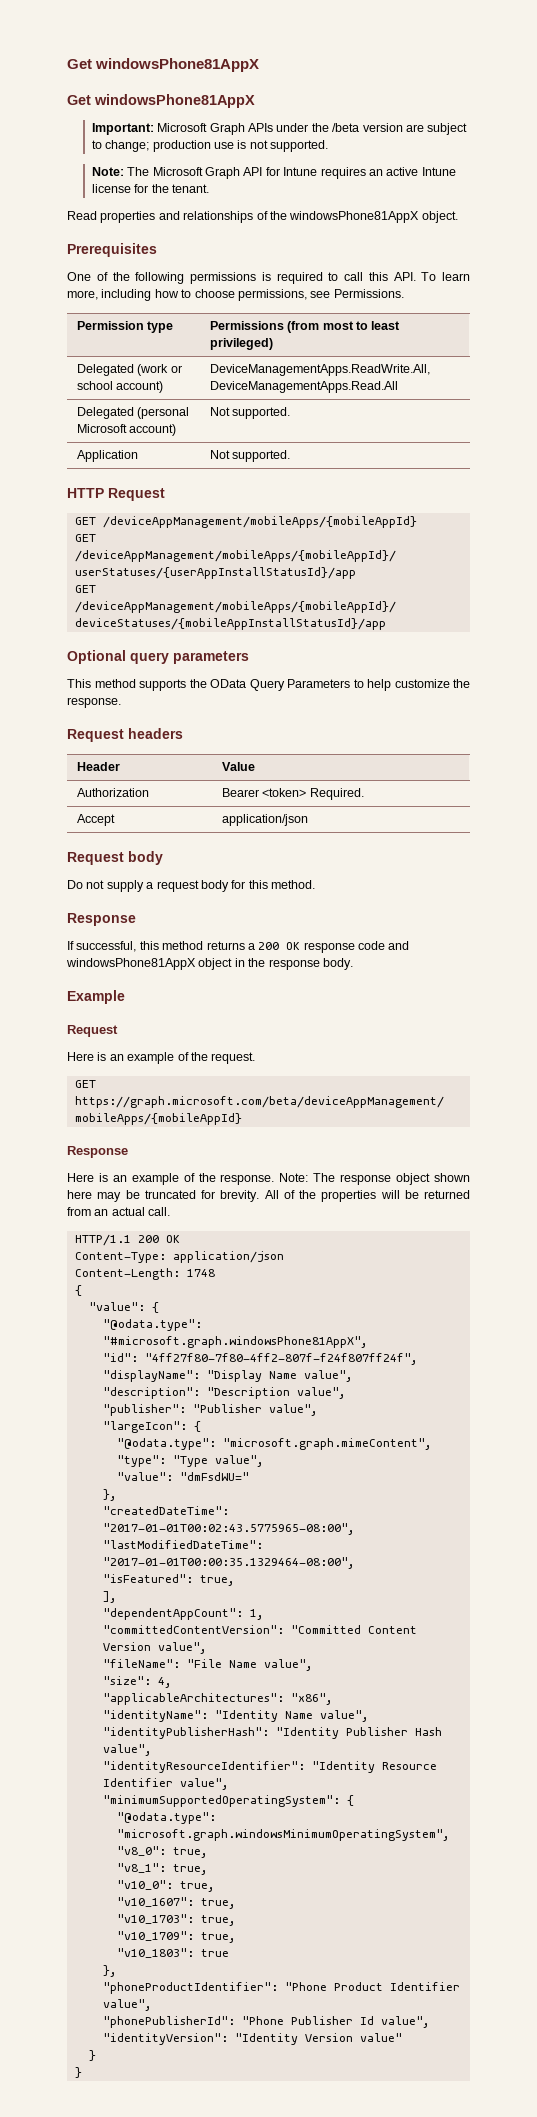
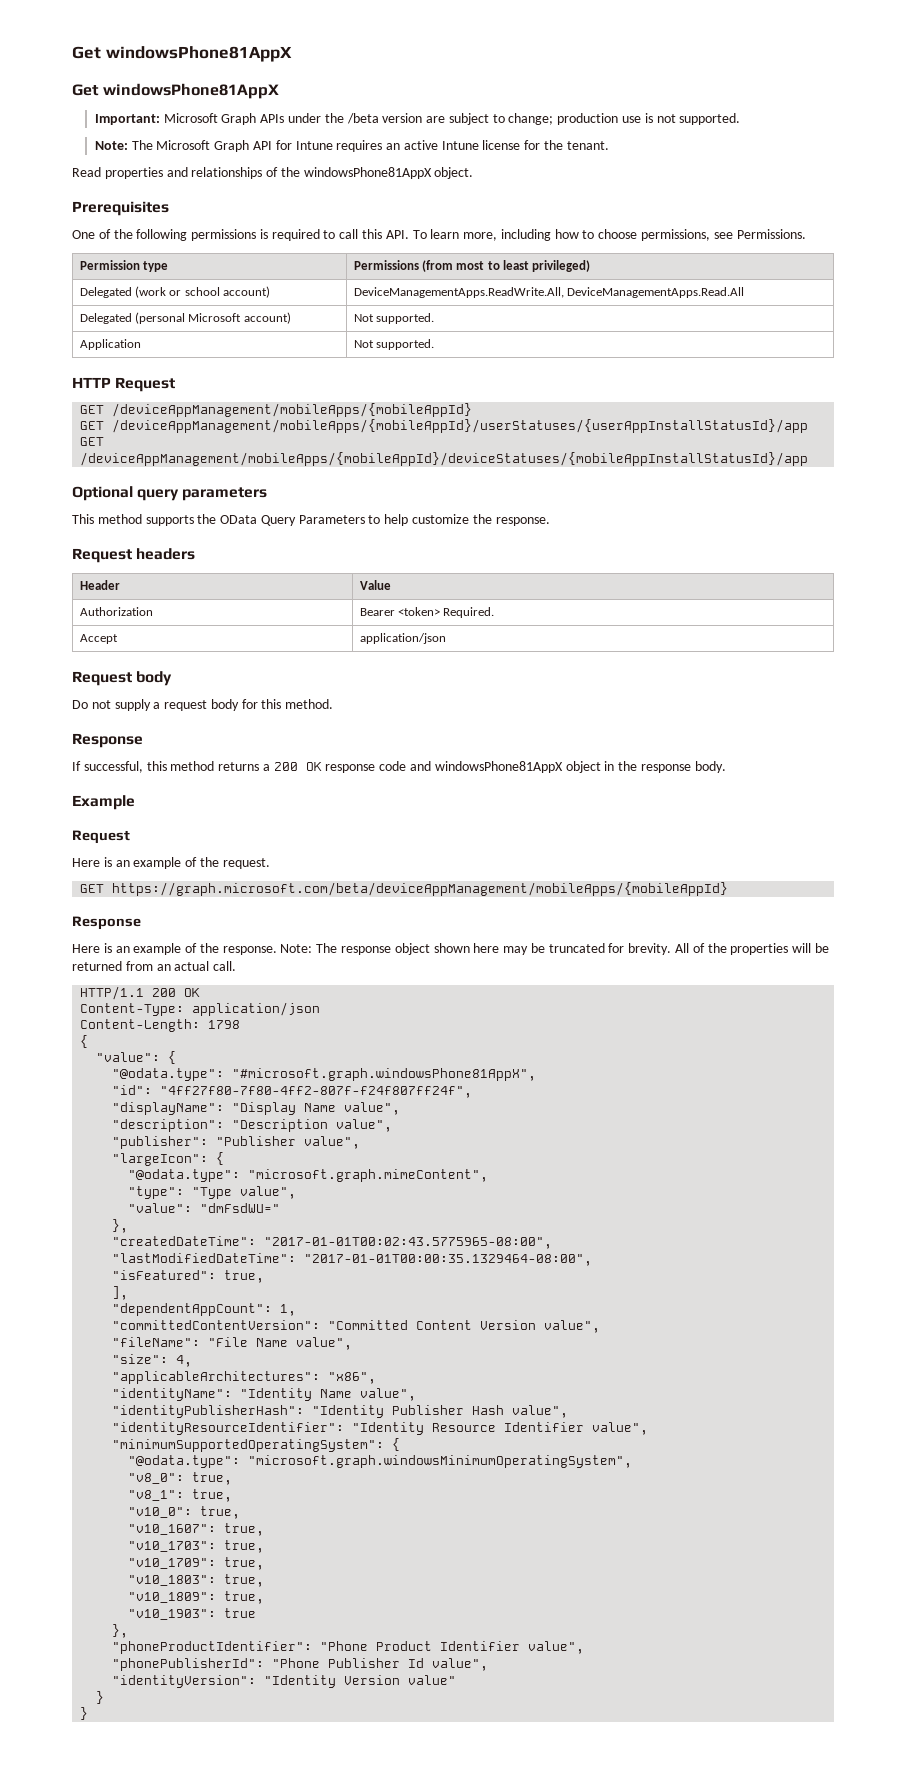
- Content-Length: 1748
+ Content-Length: 1798
- "v10_1803": true
+ "v10_1803": true,
+ "v10_1809": true,
+ "v10_1903": true

